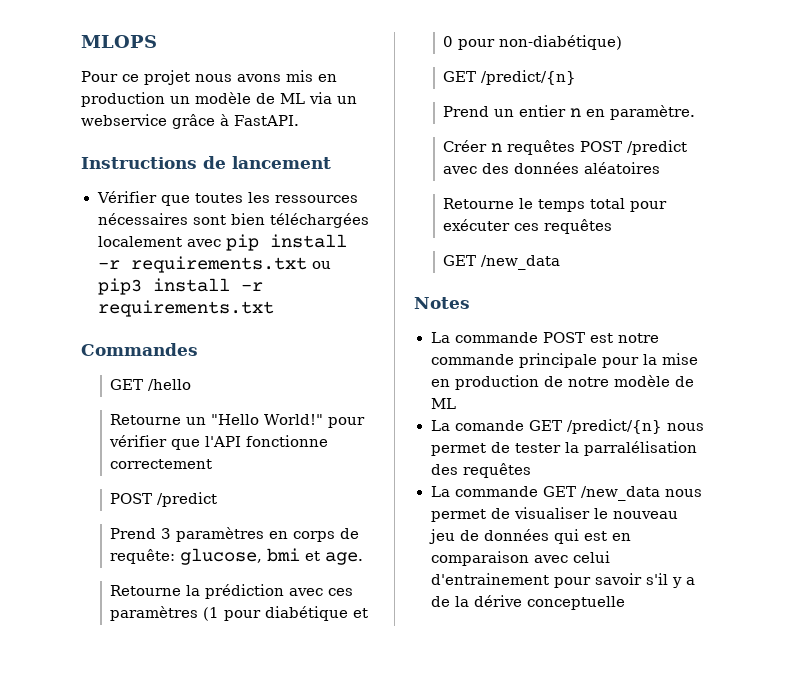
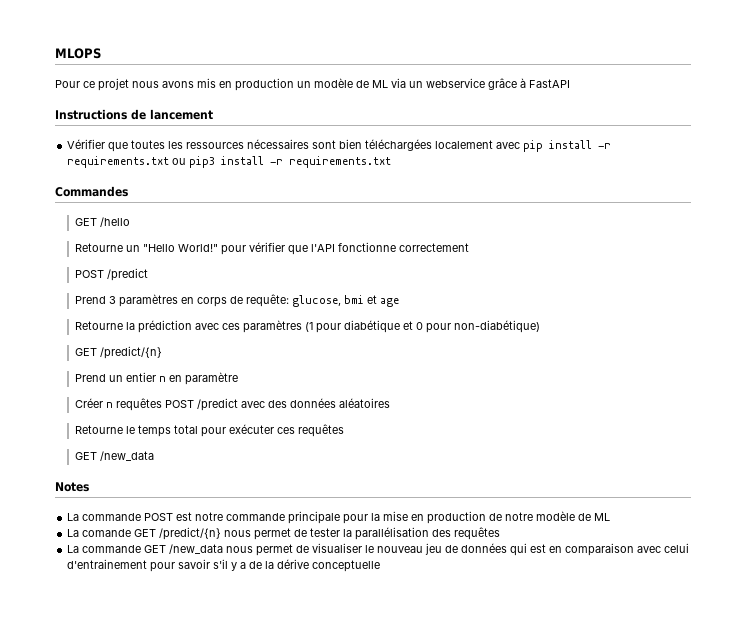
- Pour ce projet nous avons mis en production un modèle de ML via un webservice grâce à FastAPI.
+ Pour ce projet nous avons mis en production un modèle de ML via un webservice grâce à FastAPI
- Prend 3 paramètres en corps de requête: glucose, bmi et age.
+ Prend 3 paramètres en corps de requête: glucose, bmi et age
- Prend un entier n en paramètre.
+ Prend un entier n en paramètre
- La comande GET /predict/{n} nous permet de tester la parralélisation des requêtes
+ La comande GET /predict/{n} nous permet de tester la parallélisation des requêtes

